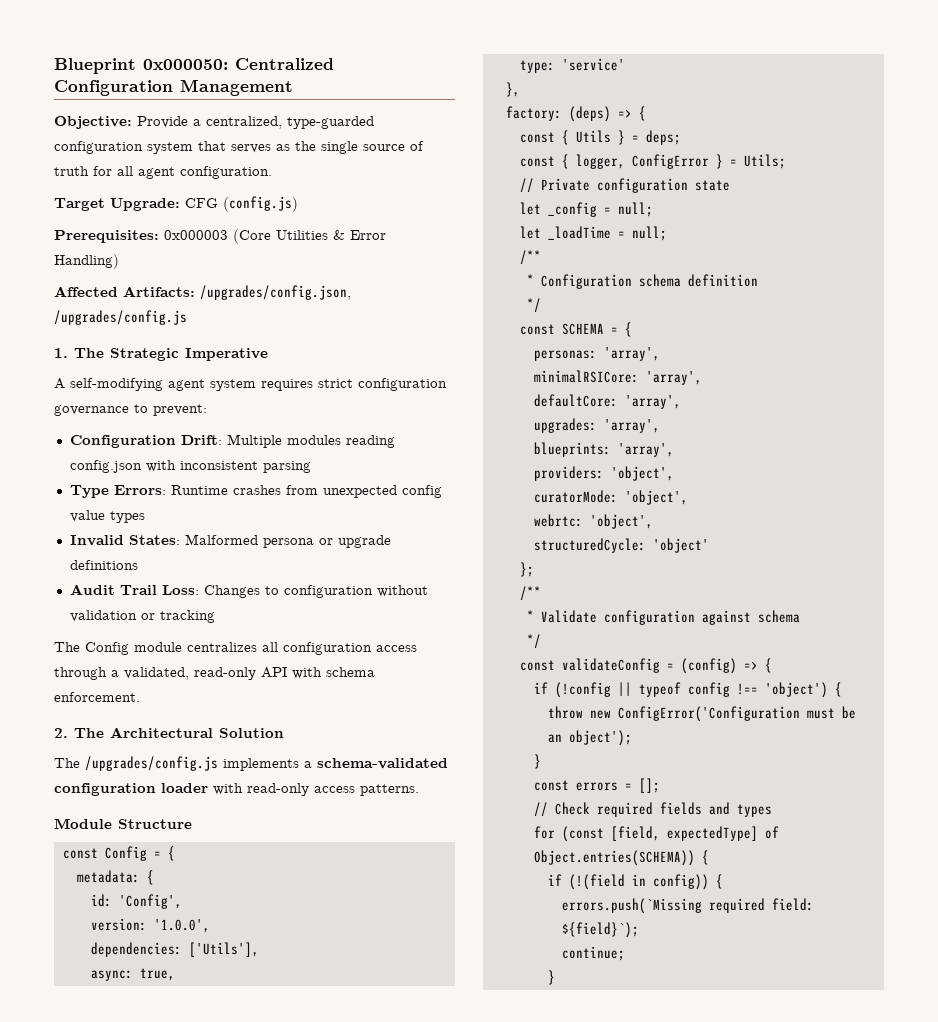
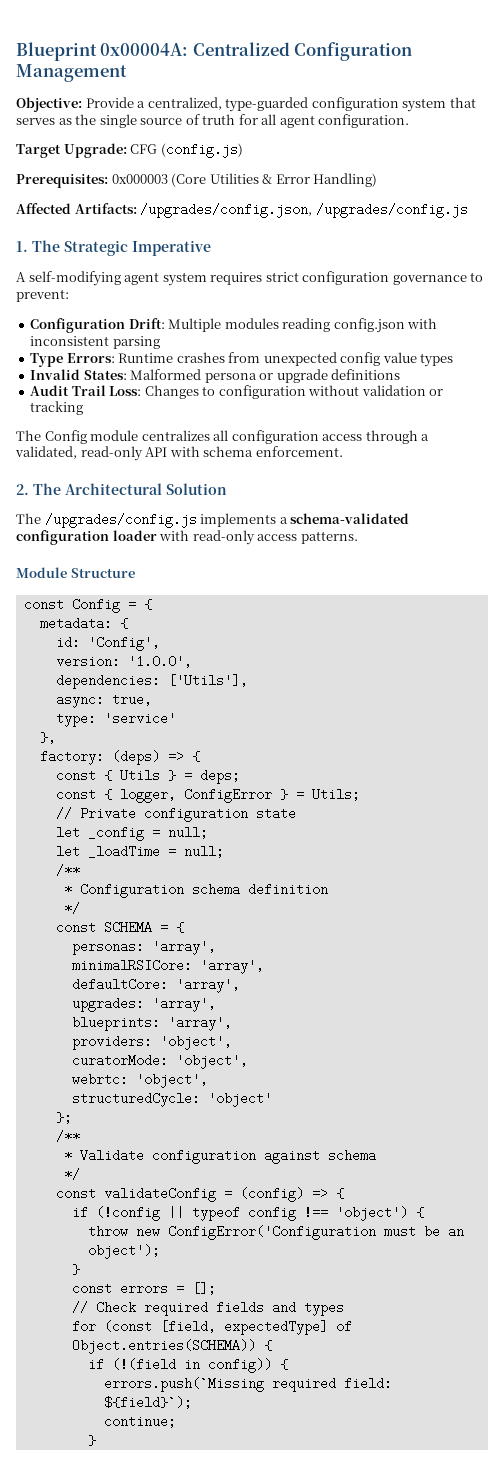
- Blueprint 0x000050: Centralized Configuration Management
+ Blueprint 0x00004A: Centralized Configuration Management

